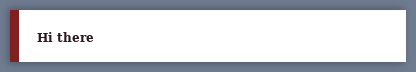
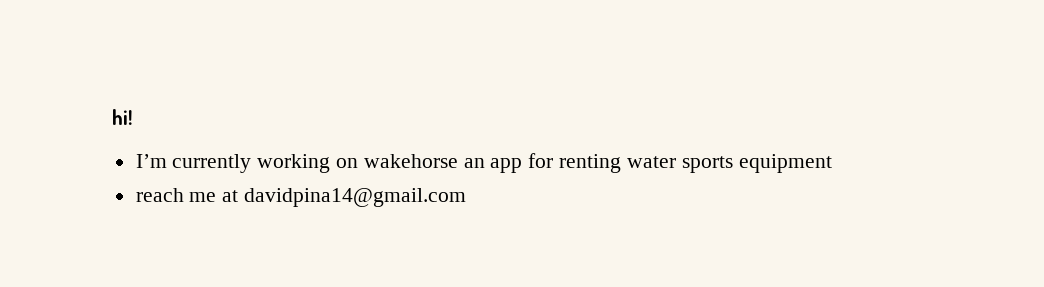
- Hi there
+ hi!
+ I’m currently working on wakehorse an app for renting water sports equipment
+ reach me at davidpina14@gmail.com

